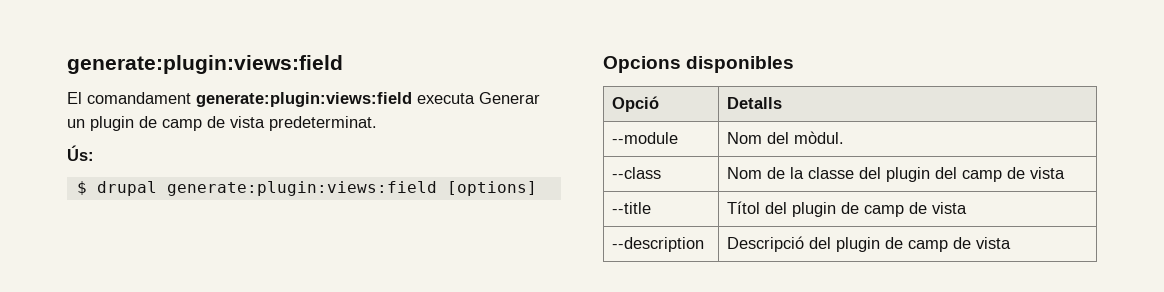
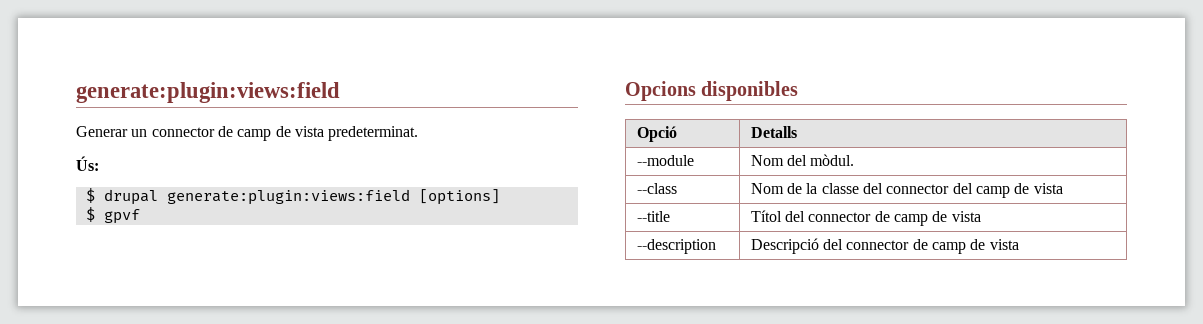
- El comandament generate:plugin:views:field executa Generar un plugin de camp de vista predeterminat.
+ Generar un connector de camp de vista predeterminat.
+ $ gpvf
- --class | Nom de la classe del plugin del camp de vista
+ --class | Nom de la classe del connector del camp de vista
- --title | Títol del plugin de camp de vista
+ --title | Títol del connector de camp de vista
- --description | Descripció del plugin de camp de vista
+ --description | Descripció del connector de camp de vista

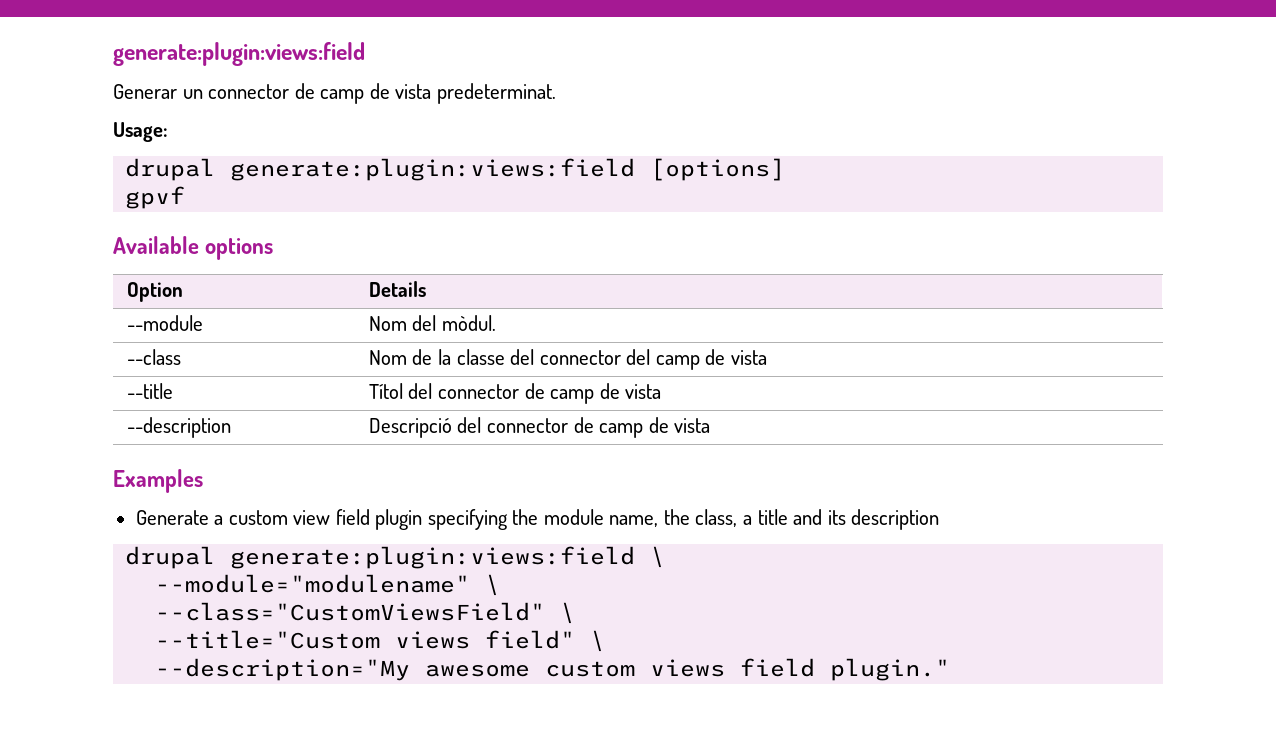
- Ús:
- $ drupal generate:plugin:views:field [options]
+ Usage:
+ drupal generate:plugin:views:field [options]
- $ gpvf
+ gpvf
- Opcions disponibles
- Opció | Detalls
+ Available options
+ Option | Details
+ Examples
+ Generate a custom view field plugin specifying the module name, the class, a title and its description
+ drupal generate:plugin:views:field \
+ --module="modulename" \
+ --class="CustomViewsField" \
+ --title="Custom views field" \
+ --description="My awesome custom views field plugin."

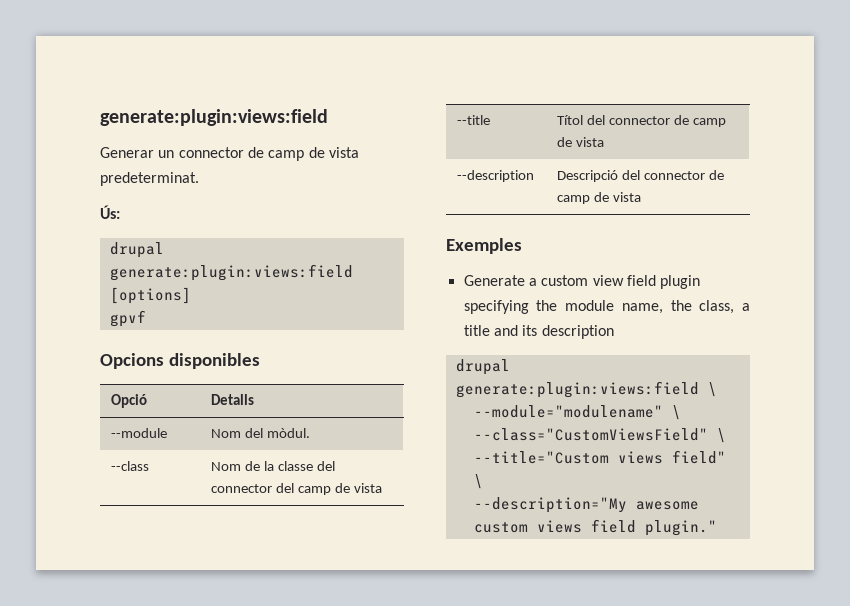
- Usage:
+ Ús:
- Available options
- Option | Details
+ Opcions disponibles
+ Opció | Detalls
- Examples
+ Exemples

